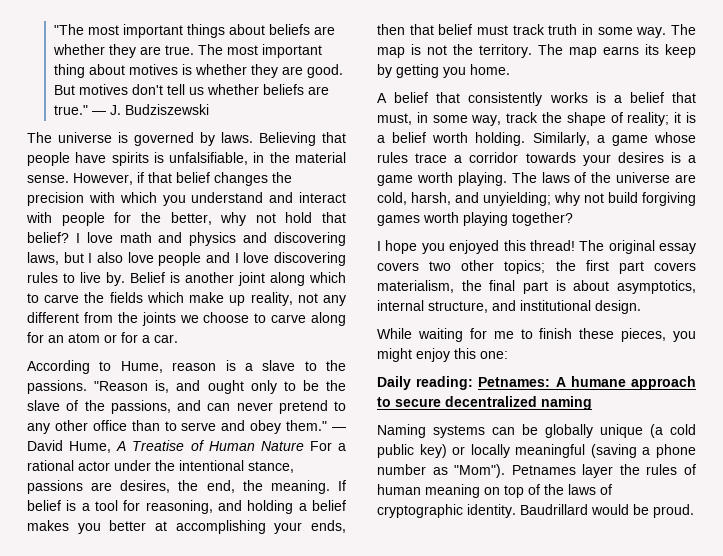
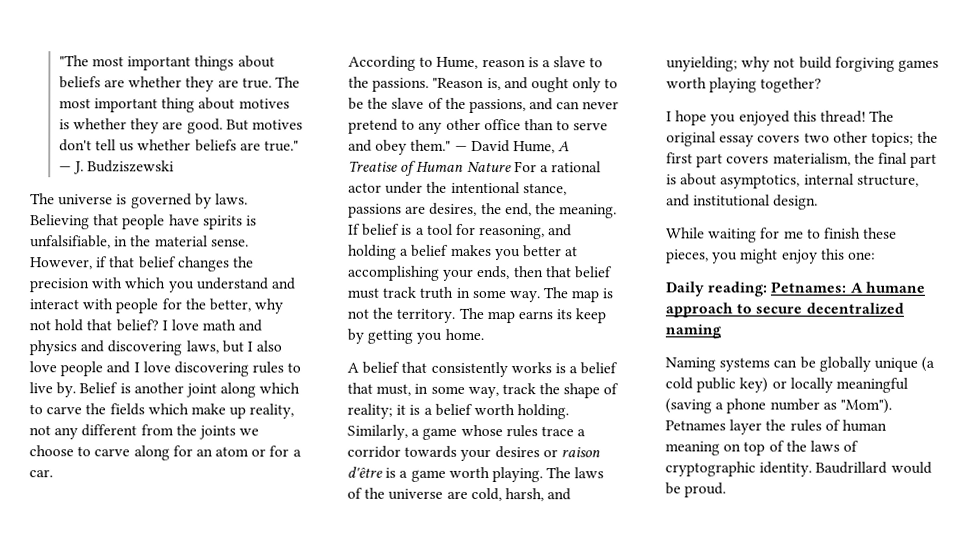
- Similarly, a game whose rules trace a corridor towards your desires is a game worth playing.
+ Similarly, a game whose rules trace a corridor towards your desires or raison d'être is a game worth playing.

